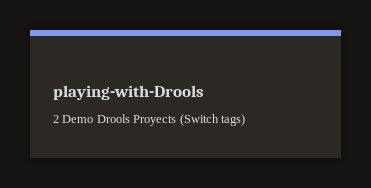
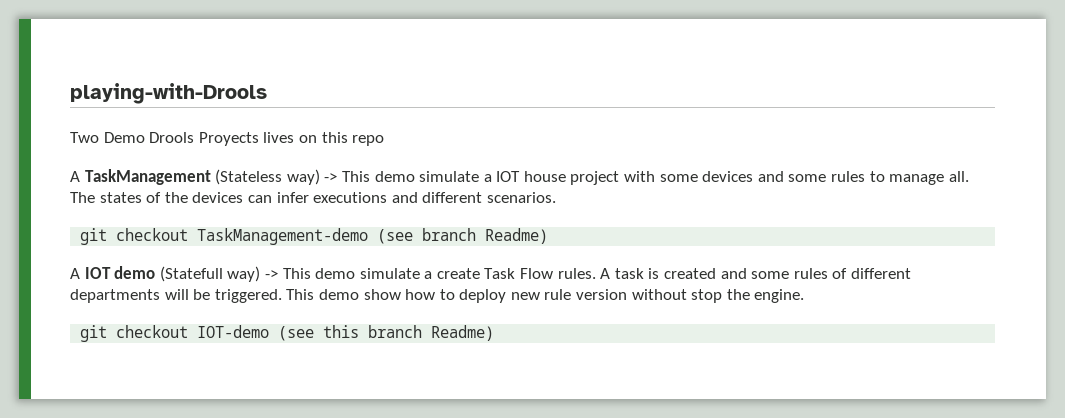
- 2 Demo Drools Proyects (Switch tags)
+ Two Demo Drools Proyects lives on this repo
+ A TaskManagement (Stateless way) -> This demo simulate a IOT house project with some devices and some rules to manage all. The states of the devices can infer executions and different scenarios.
+ git checkout TaskManagement-demo (see branch Readme)
+ A IOT demo (Statefull way) -> This demo simulate a create Task Flow rules. A task is created and some rules of different departments will be triggered. This demo show how to deploy new rule version without stop the engine.
+ git checkout IOT-demo (see this branch Readme)

